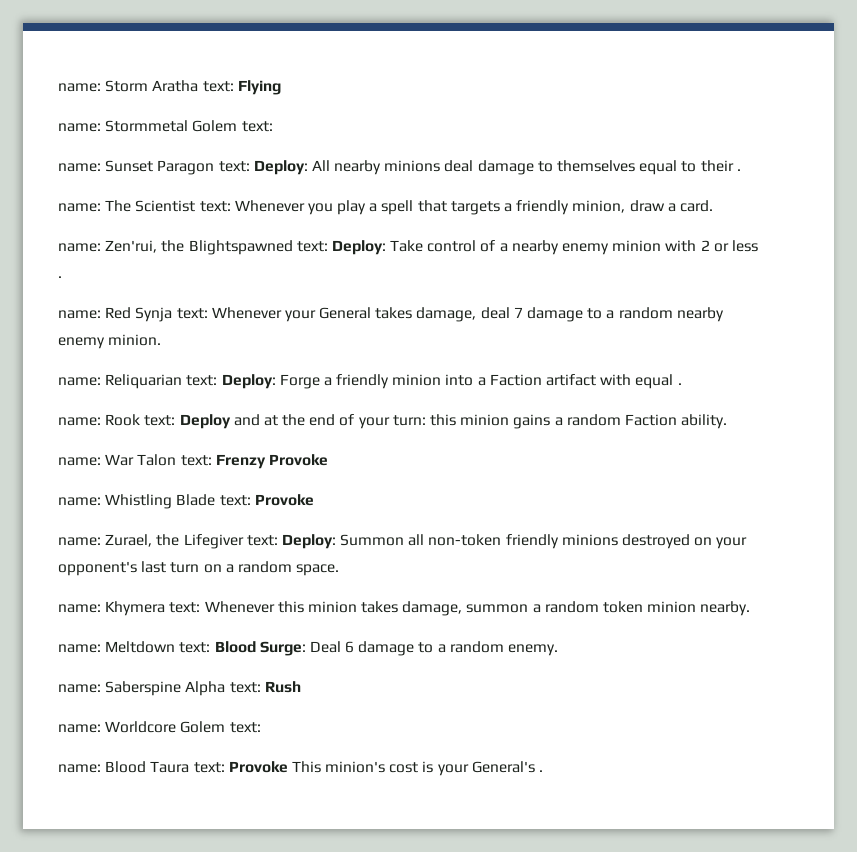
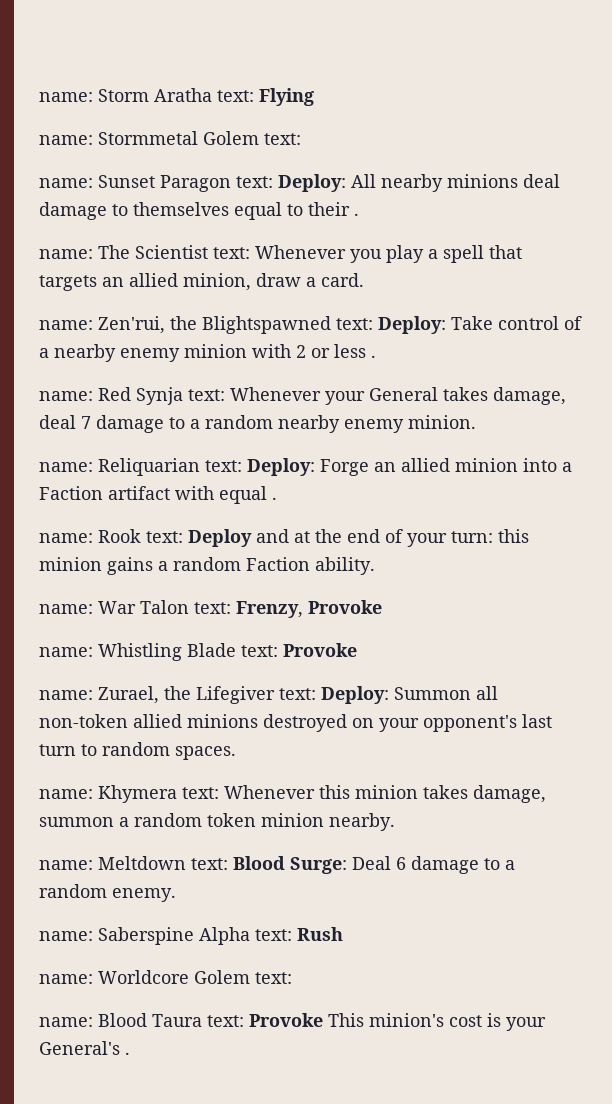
- name: The Scientist text: Whenever you play a spell that targets a friendly minion, draw a card.
+ name: The Scientist text: Whenever you play a spell that targets an allied minion, draw a card.
- name: Reliquarian text: Deploy: Forge a friendly minion into a Faction artifact with equal .
+ name: Reliquarian text: Deploy: Forge an allied minion into a Faction artifact with equal .
- name: War Talon text: Frenzy Provoke
+ name: War Talon text: Frenzy, Provoke
- name: Zurael, the Lifegiver text: Deploy: Summon all non-token friendly minions destroyed on your opponent's last turn on a random space.
+ name: Zurael, the Lifegiver text: Deploy: Summon all non-token allied minions destroyed on your opponent's last turn to random spaces.

